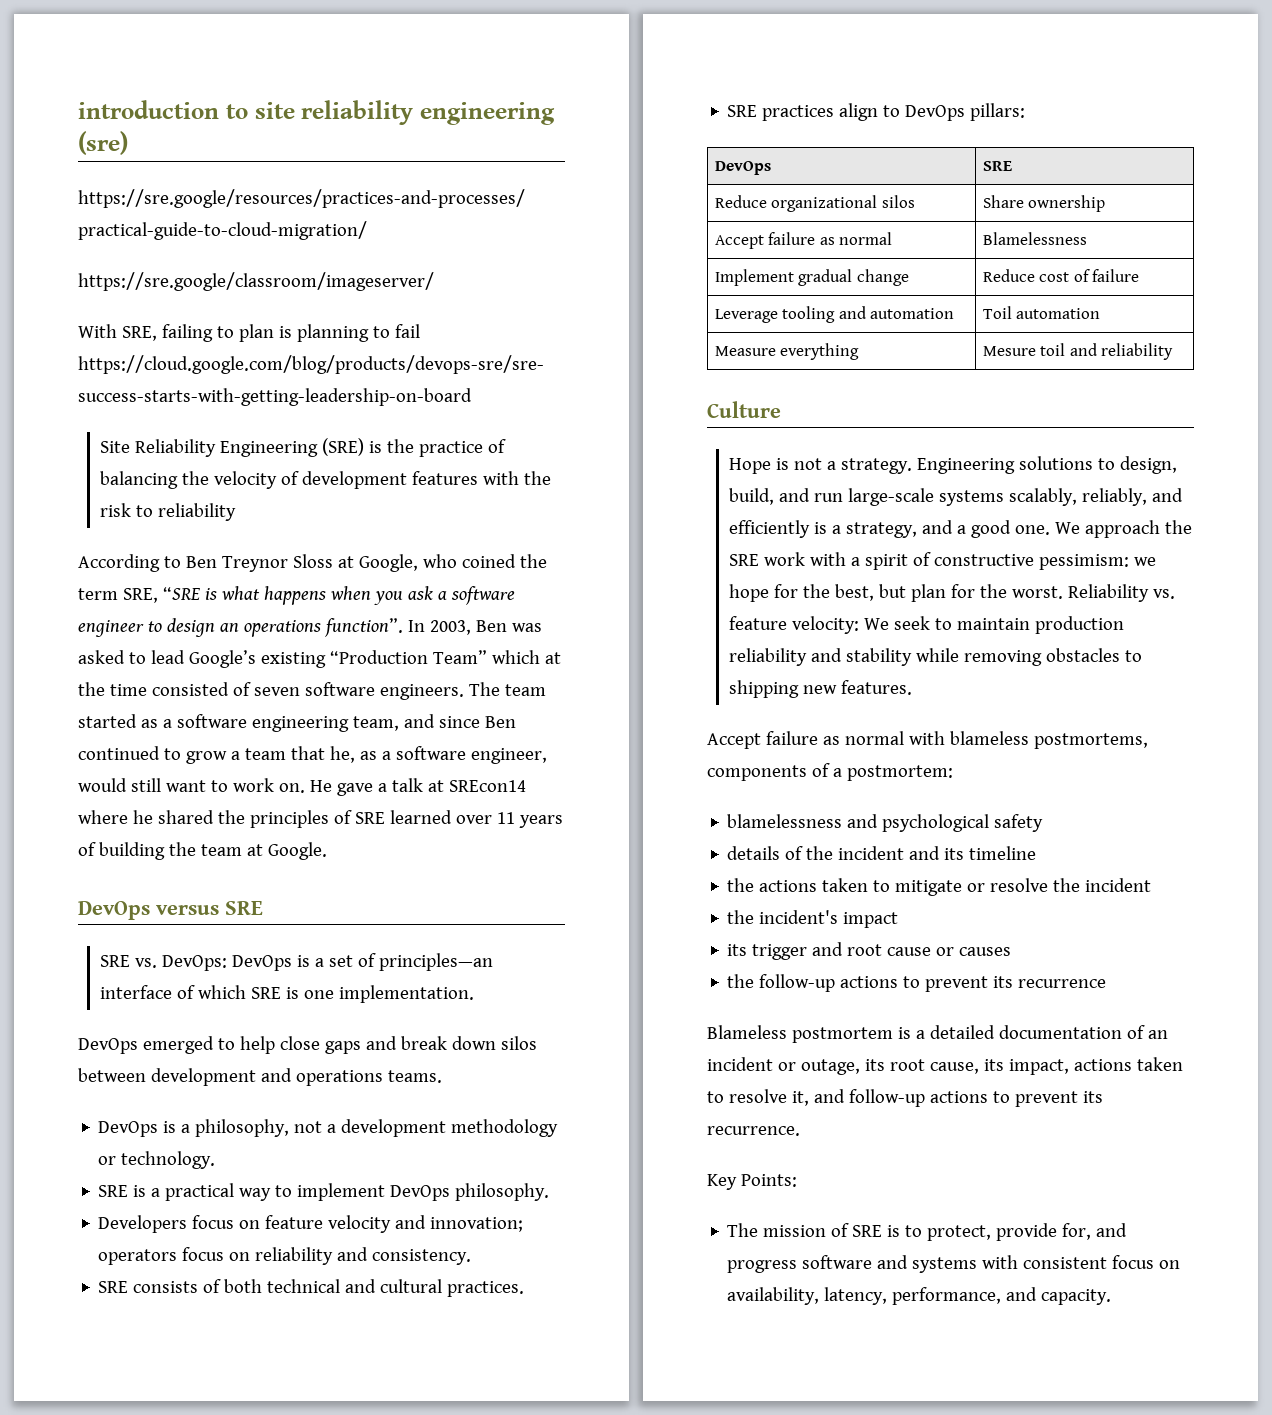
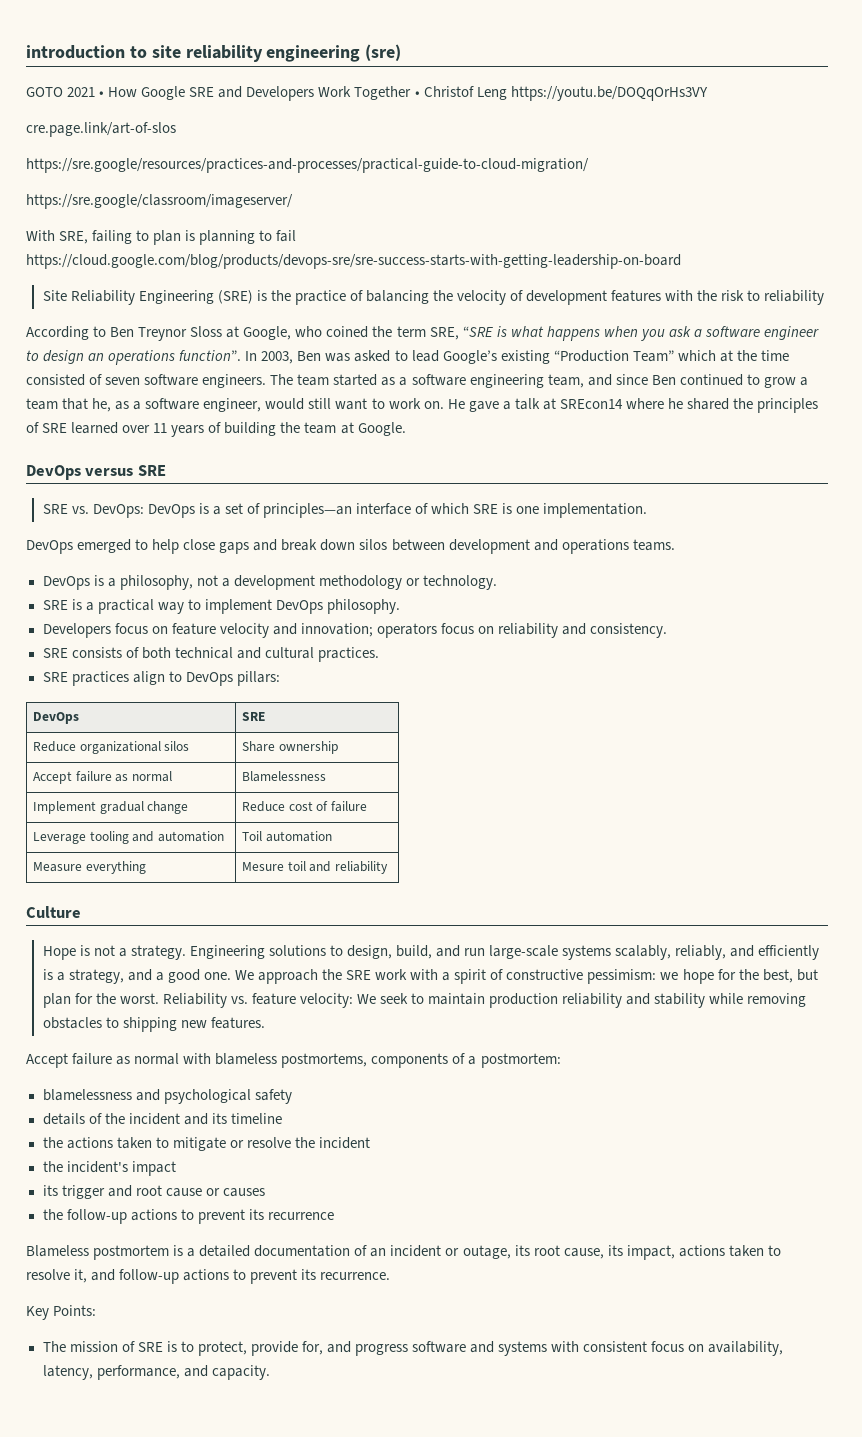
+ GOTO 2021 • How Google SRE and Developers Work Together • Christof Leng https://youtu.be/DOQqOrHs3VY
+ cre.page.link/art-of-slos

